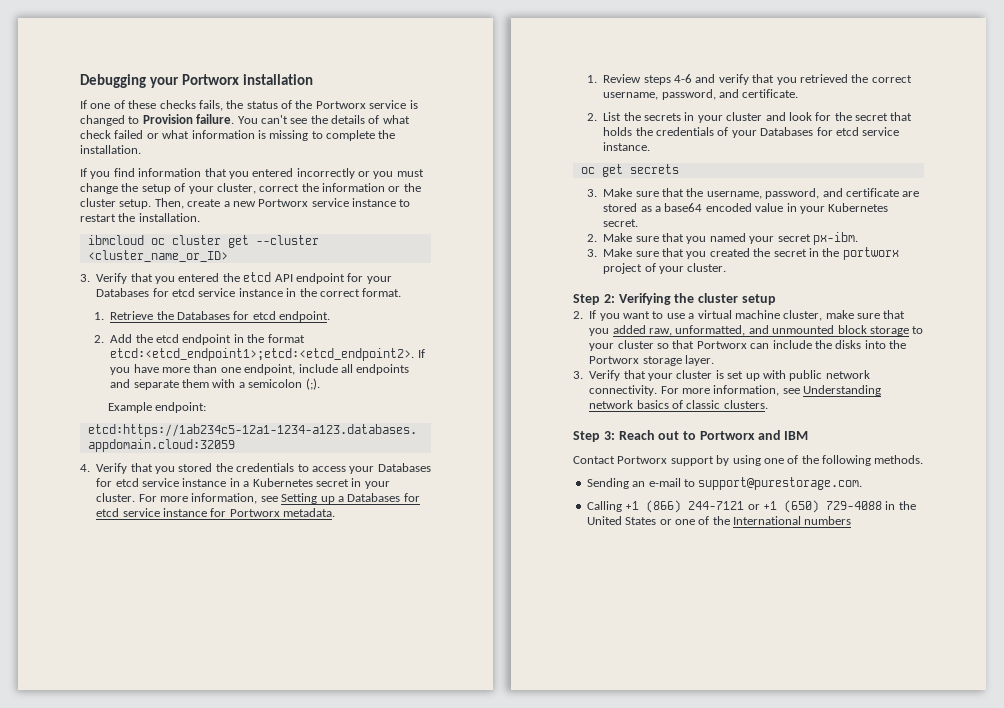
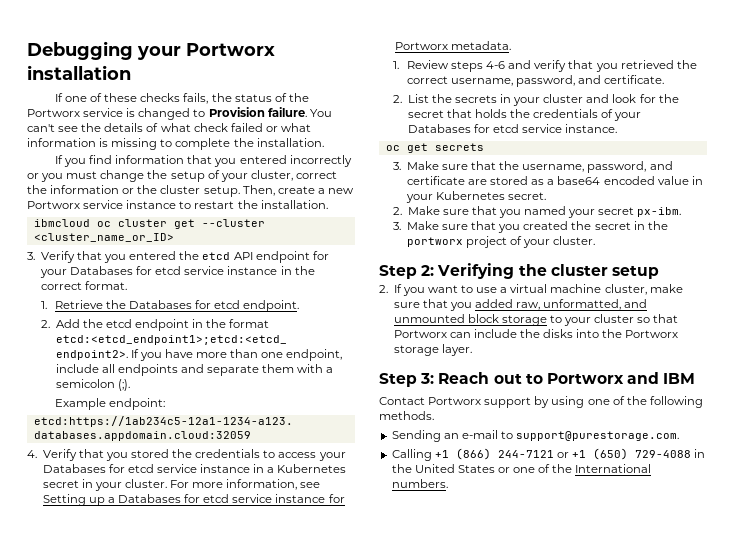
- 3. Verify that your cluster is set up with public network connectivity. For more information, see Understanding network basics of classic clusters.
- Calling +1 (866) 244-7121 or +1 (650) 729-4088 in the United States or one of the International numbers
+ Calling +1 (866) 244-7121 or +1 (650) 729-4088 in the United States or one of the International numbers.

